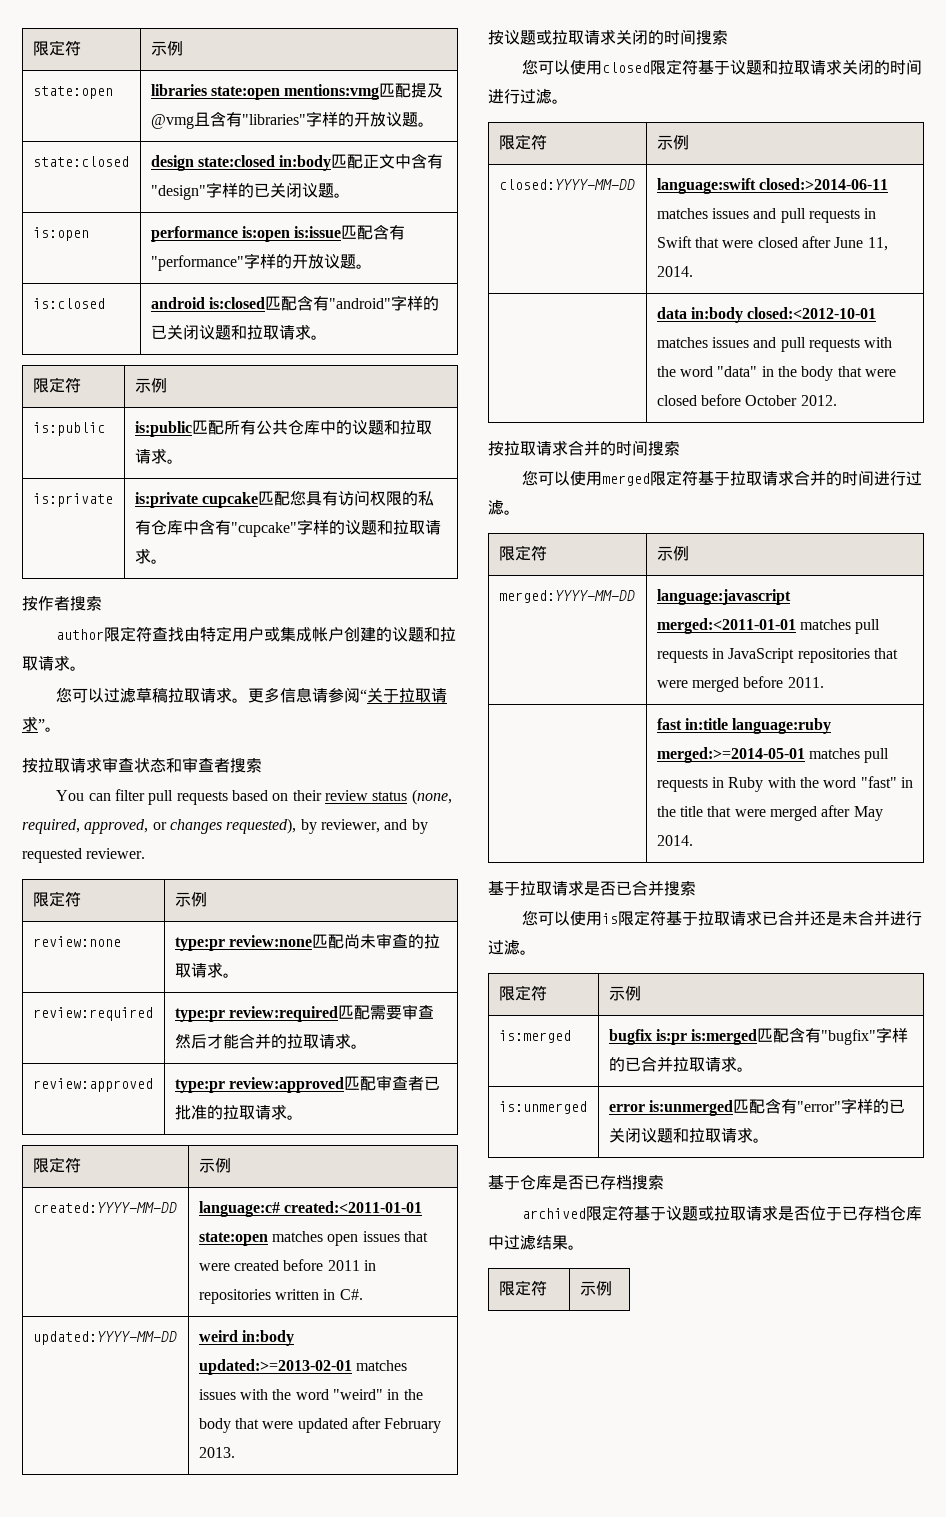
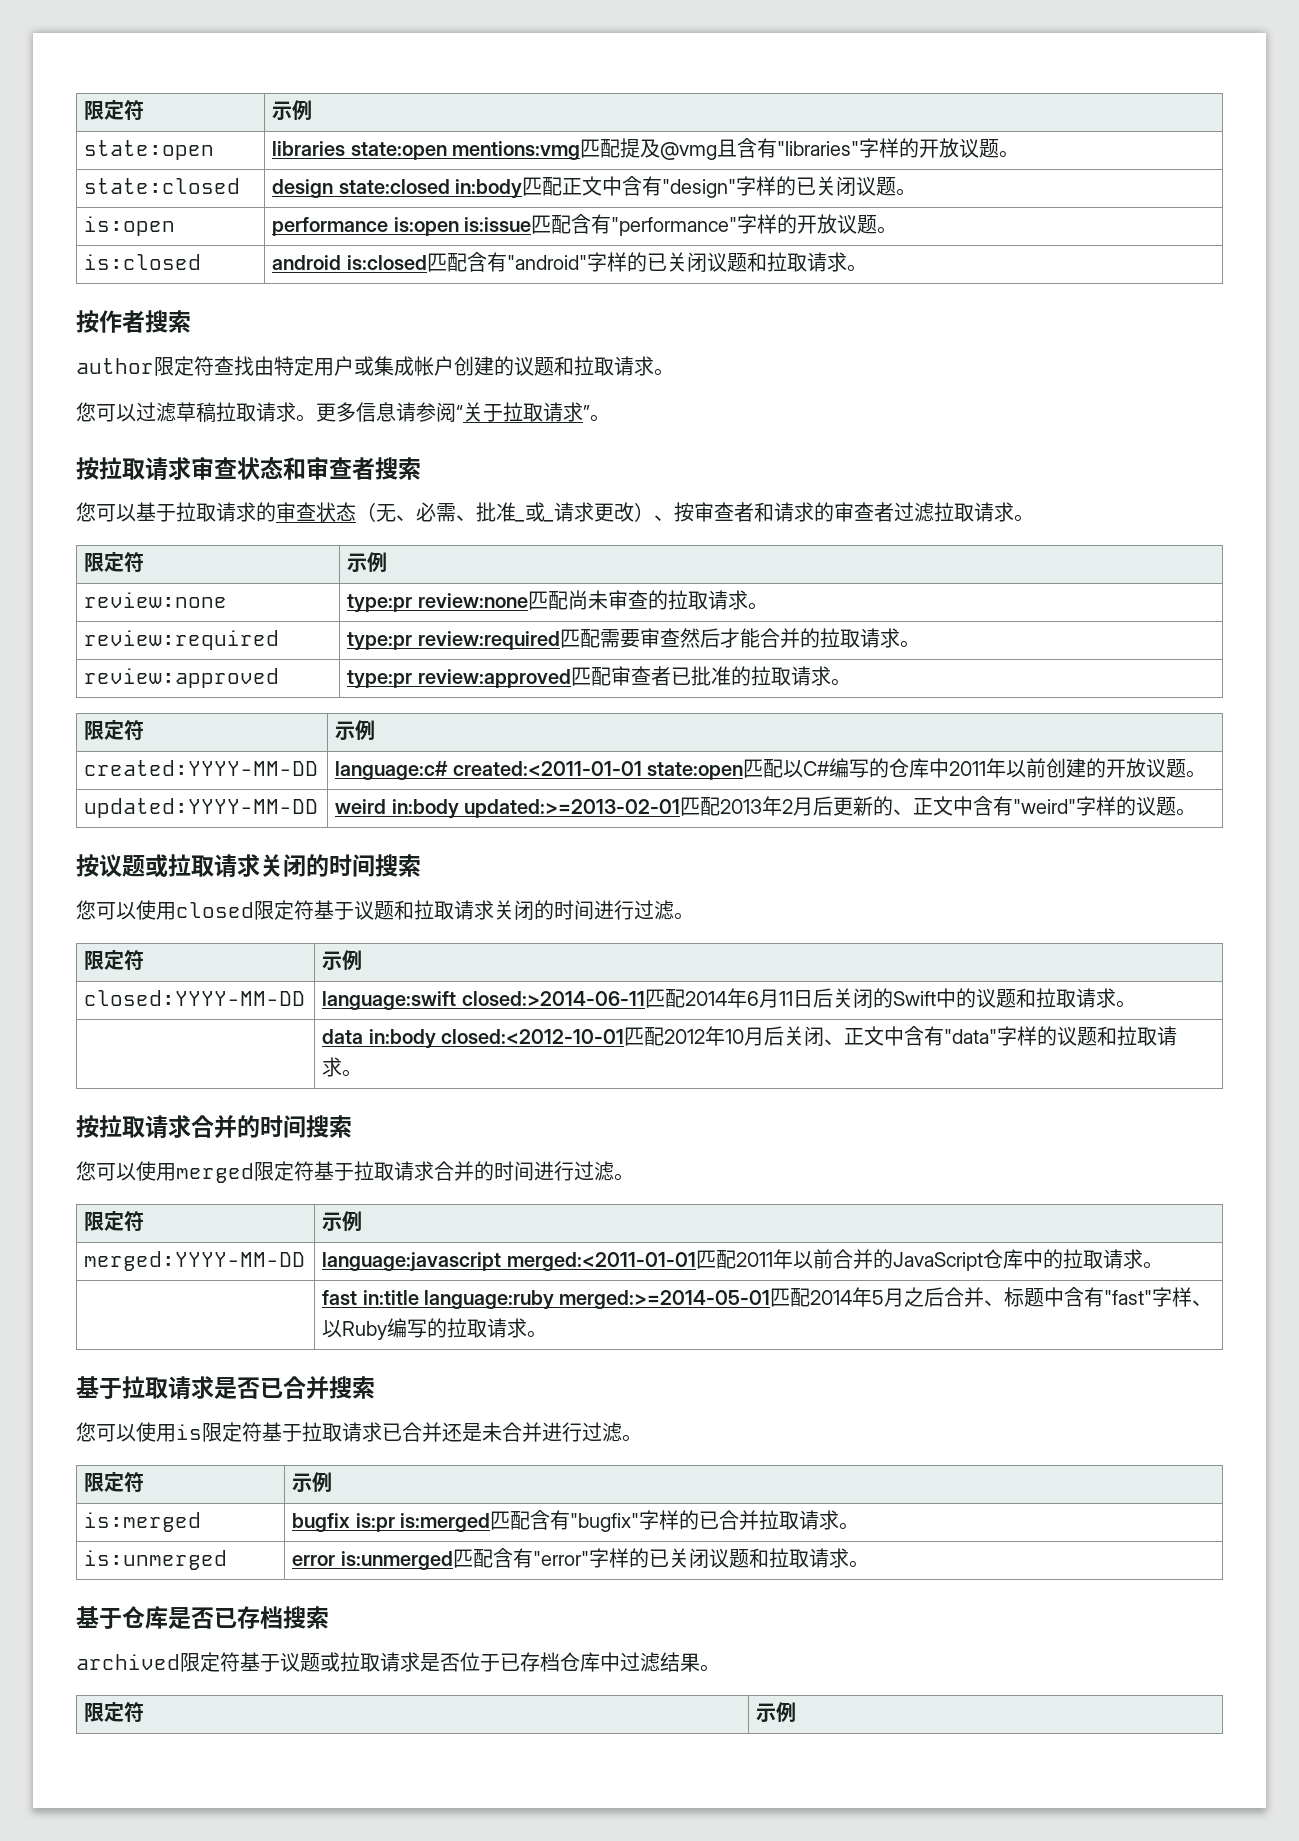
  is:closed | android is:closed匹配含有"android"字样的已关闭议题和拉取请求。
- 限定符 | 示例
- is:public | is:public匹配所有公共仓库中的议题和拉取请求。
- is:private | is:private cupcake匹配您具有访问权限的私有仓库中含有"cupcake"字样的议题和拉取请求。
- You can filter pull requests based on their review status (none, required, approved, or changes requested), by reviewer, and by requested reviewer.
+ 您可以基于拉取请求的审查状态（无、必需、批准_或_请求更改）、按审查者和请求的审查者过滤拉取请求。
- created:YYYY-MM-DD | language:c# created:<2011-01-01 state:open matches open issues that were created before 2011 in repositories written in C#.
- updated:YYYY-MM-DD | weird in:body updated:>=2013-02-01 matches issues with the word "weird" in the body that were updated after February 2013.
+ created:YYYY-MM-DD | language:c# created:<2011-01-01 state:open匹配以C#编写的仓库中2011年以前创建的开放议题。
+ updated:YYYY-MM-DD | weird in:body updated:>=2013-02-01匹配2013年2月后更新的、正文中含有"weird"字样的议题。
- closed:YYYY-MM-DD | language:swift closed:>2014-06-11 matches issues and pull requests in Swift that were closed after June 11, 2014.
- | data in:body closed:<2012-10-01 matches issues and pull requests with the word "data" in the body that were closed before October 2012.
+ closed:YYYY-MM-DD | language:swift closed:>2014-06-11匹配2014年6月11日后关闭的Swift中的议题和拉取请求。
+ | data in:body closed:<2012-10-01匹配2012年10月后关闭、正文中含有"data"字样的议题和拉取请求。
- merged:YYYY-MM-DD | language:javascript merged:<2011-01-01 matches pull requests in JavaScript repositories that were merged before 2011.
- | fast in:title language:ruby merged:>=2014-05-01 matches pull requests in Ruby with the word "fast" in the title that were merged after May 2014.
+ merged:YYYY-MM-DD | language:javascript merged:<2011-01-01匹配2011年以前合并的JavaScript仓库中的拉取请求。
+ | fast in:title language:ruby merged:>=2014-05-01匹配2014年5月之后合并、标题中含有"fast"字样、以Ruby编写的拉取请求。

